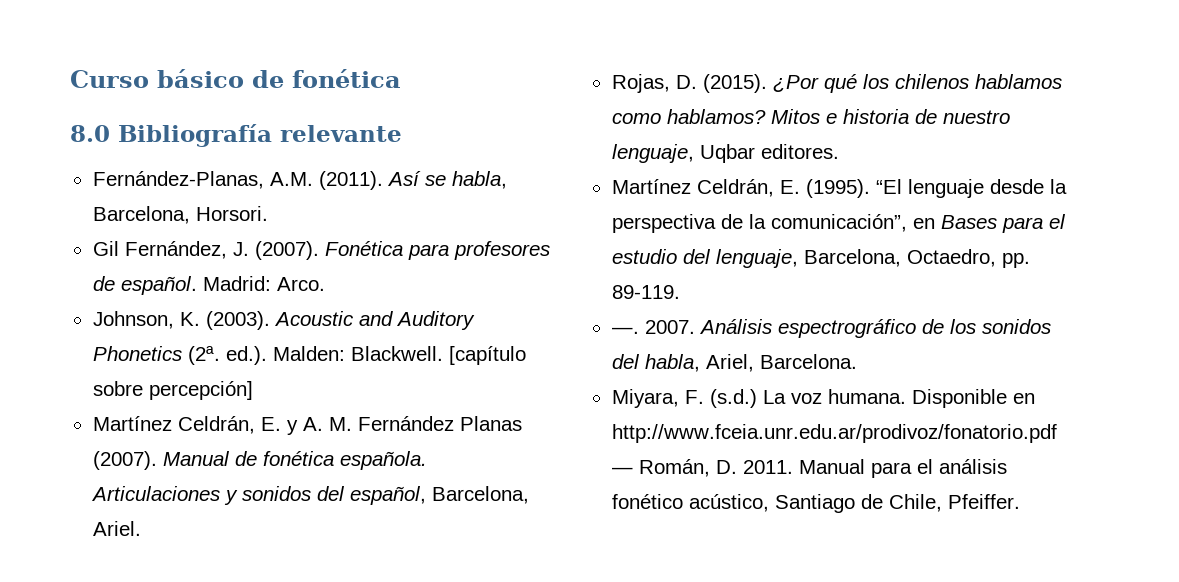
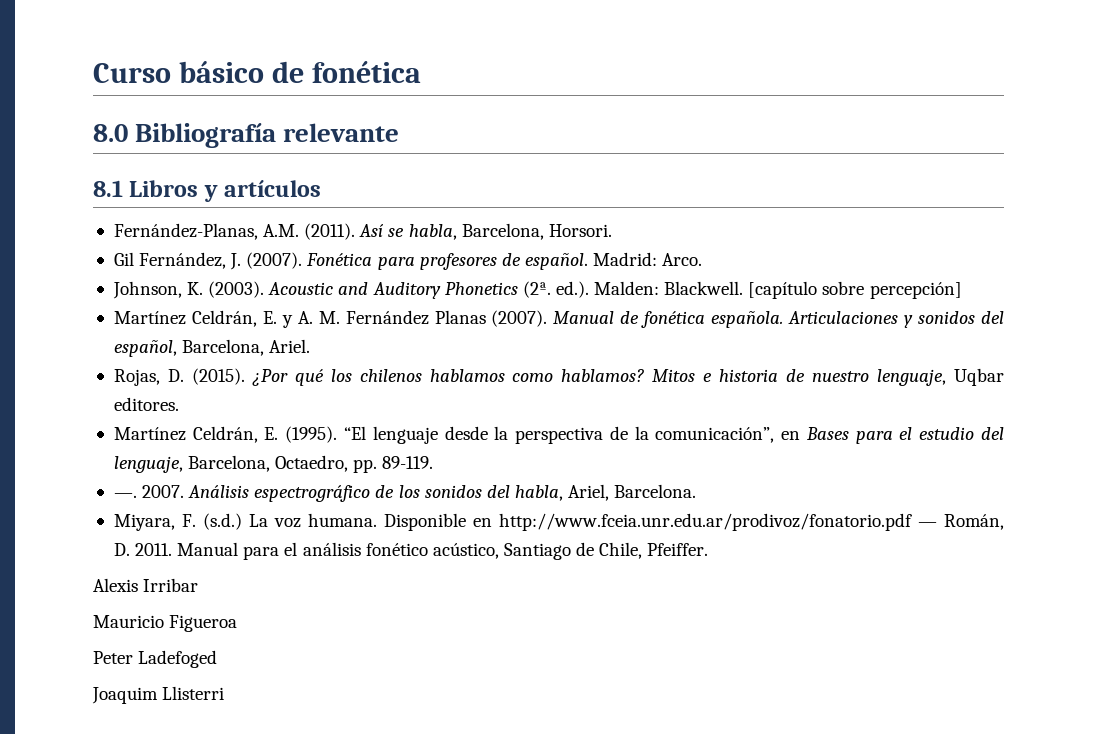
+ 8.1 Libros y artículos
+ Alexis Irribar
+ Mauricio Figueroa
+ Peter Ladefoged
+ Joaquim Llisterri

